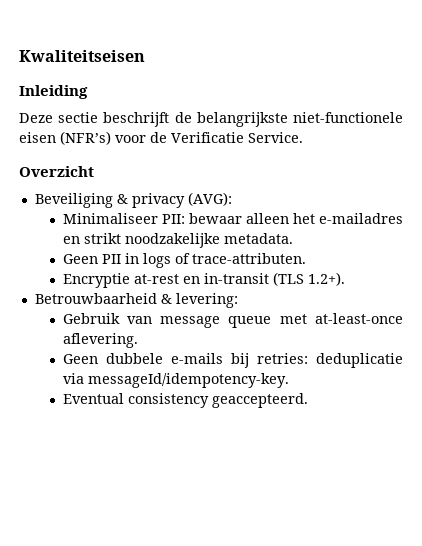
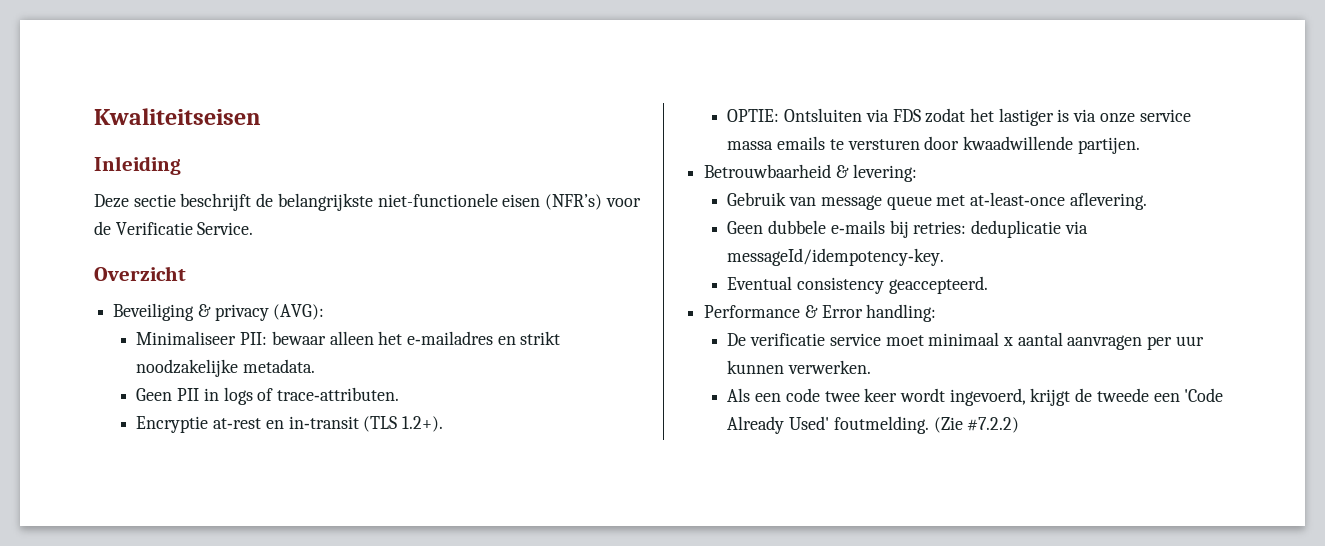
+ OPTIE: Ontsluiten via FDS zodat het lastiger is via onze service massa emails te versturen door kwaadwillende partijen.
+ Performance & Error handling:
+ De verificatie service moet minimaal x aantal aanvragen per uur kunnen verwerken.
+ Als een code twee keer wordt ingevoerd, krijgt de tweede een 'Code Already Used' foutmelding. (Zie #7.2.2)

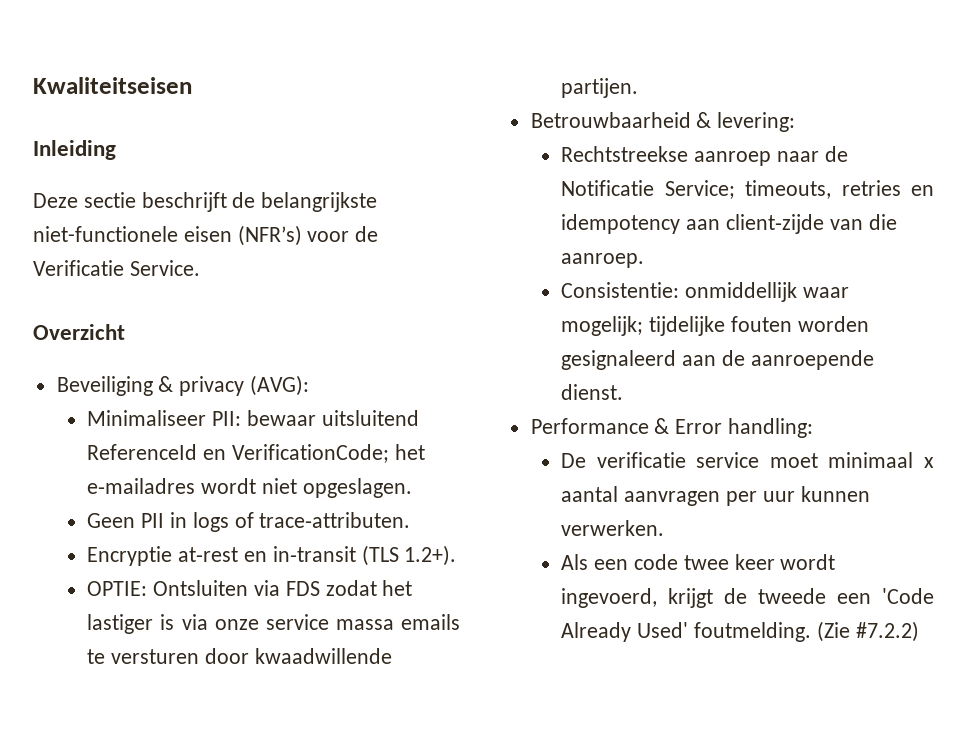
- Minimaliseer PII: bewaar alleen het e‑mailadres en strikt noodzakelijke metadata.
+ Minimaliseer PII: bewaar uitsluitend ReferenceId en VerificationCode; het e‑mailadres wordt niet opgeslagen.
- Gebruik van message queue met at‑least‑once aflevering.
- Geen dubbele e‑mails bij retries: deduplicatie via messageId/idempotency‑key.
- Eventual consistency geaccepteerd.
+ Rechtstreekse aanroep naar de Notificatie Service; timeouts, retries en idempotency aan client‑zijde van die aanroep.
+ Consistentie: onmiddellijk waar mogelijk; tijdelijke fouten worden gesignaleerd aan de aanroepende dienst.

